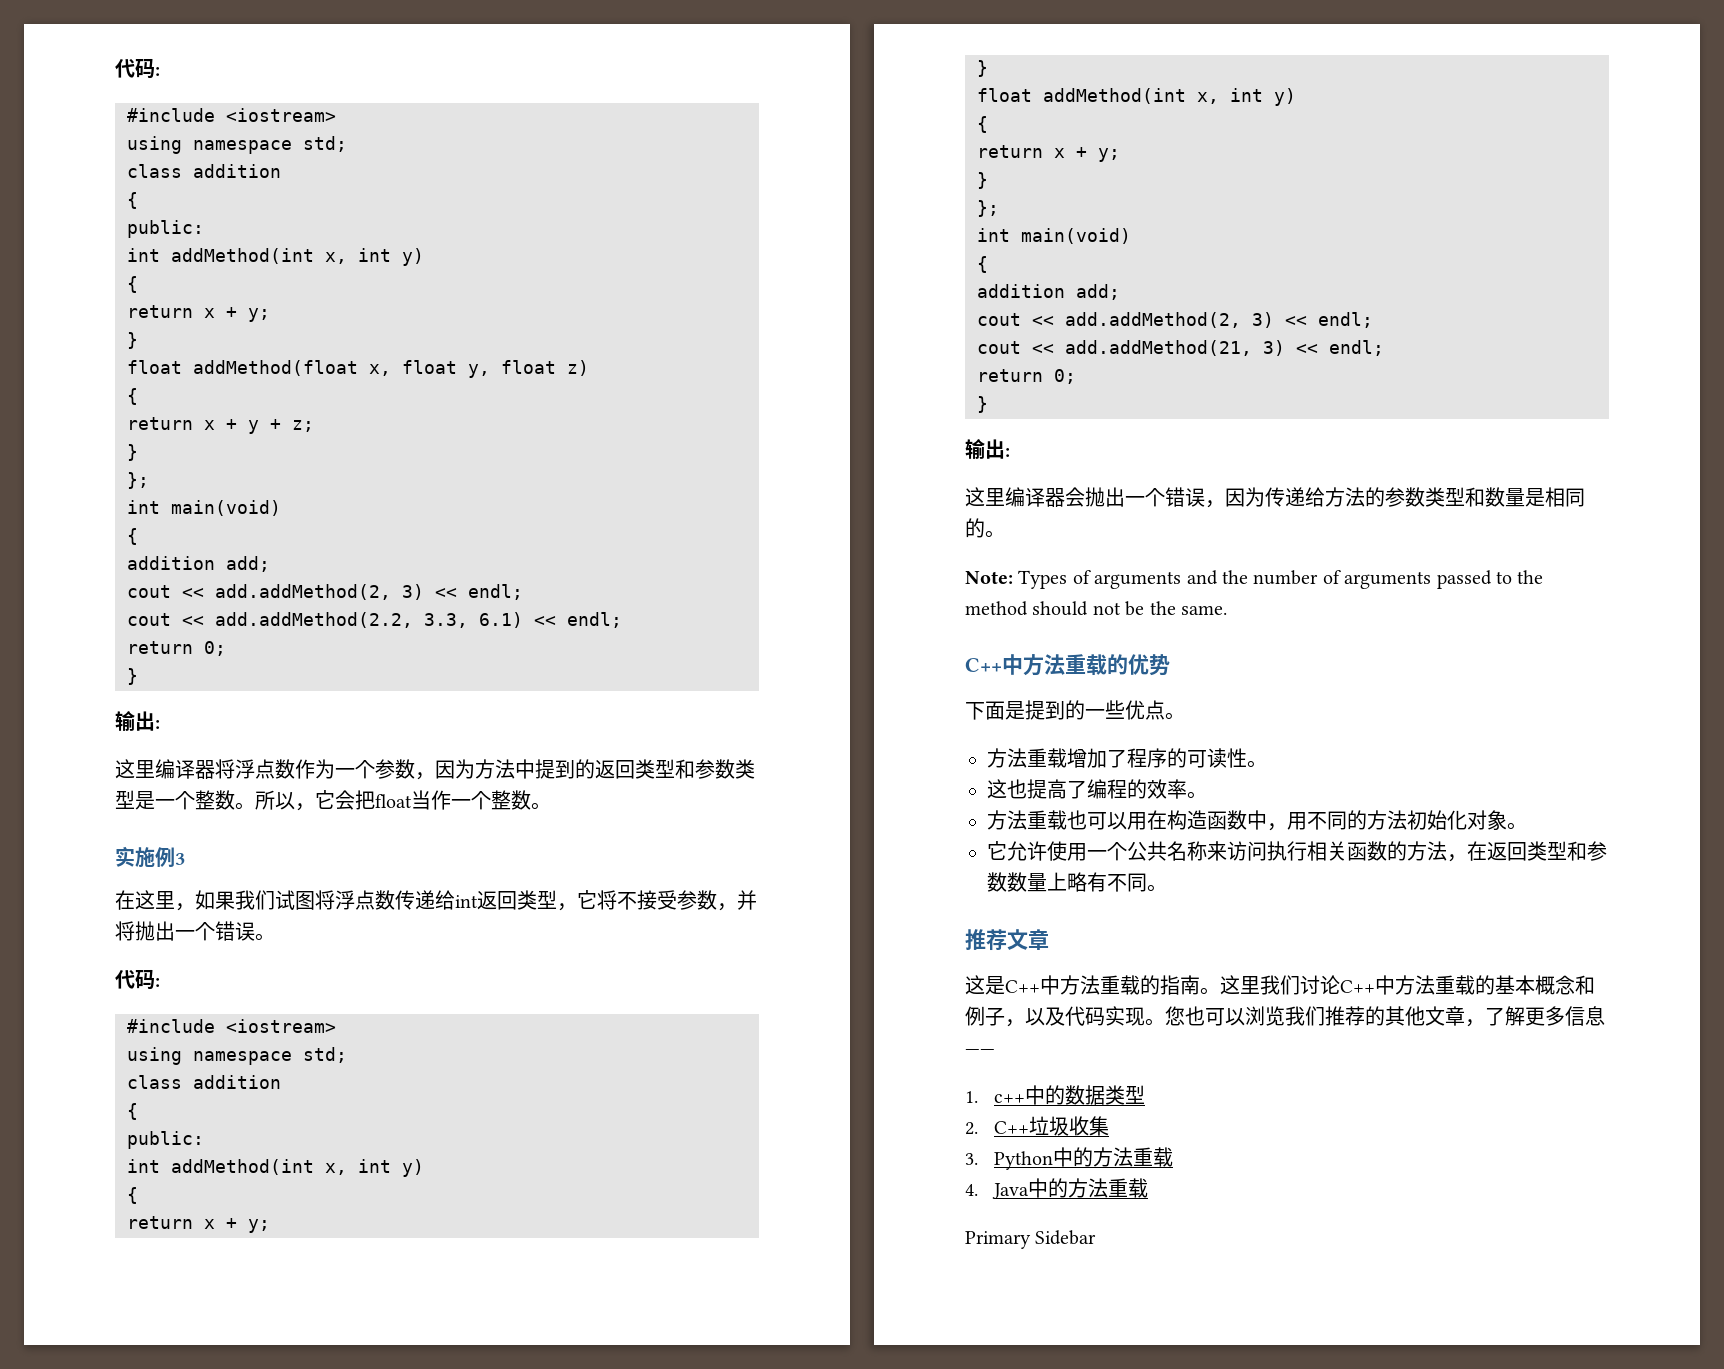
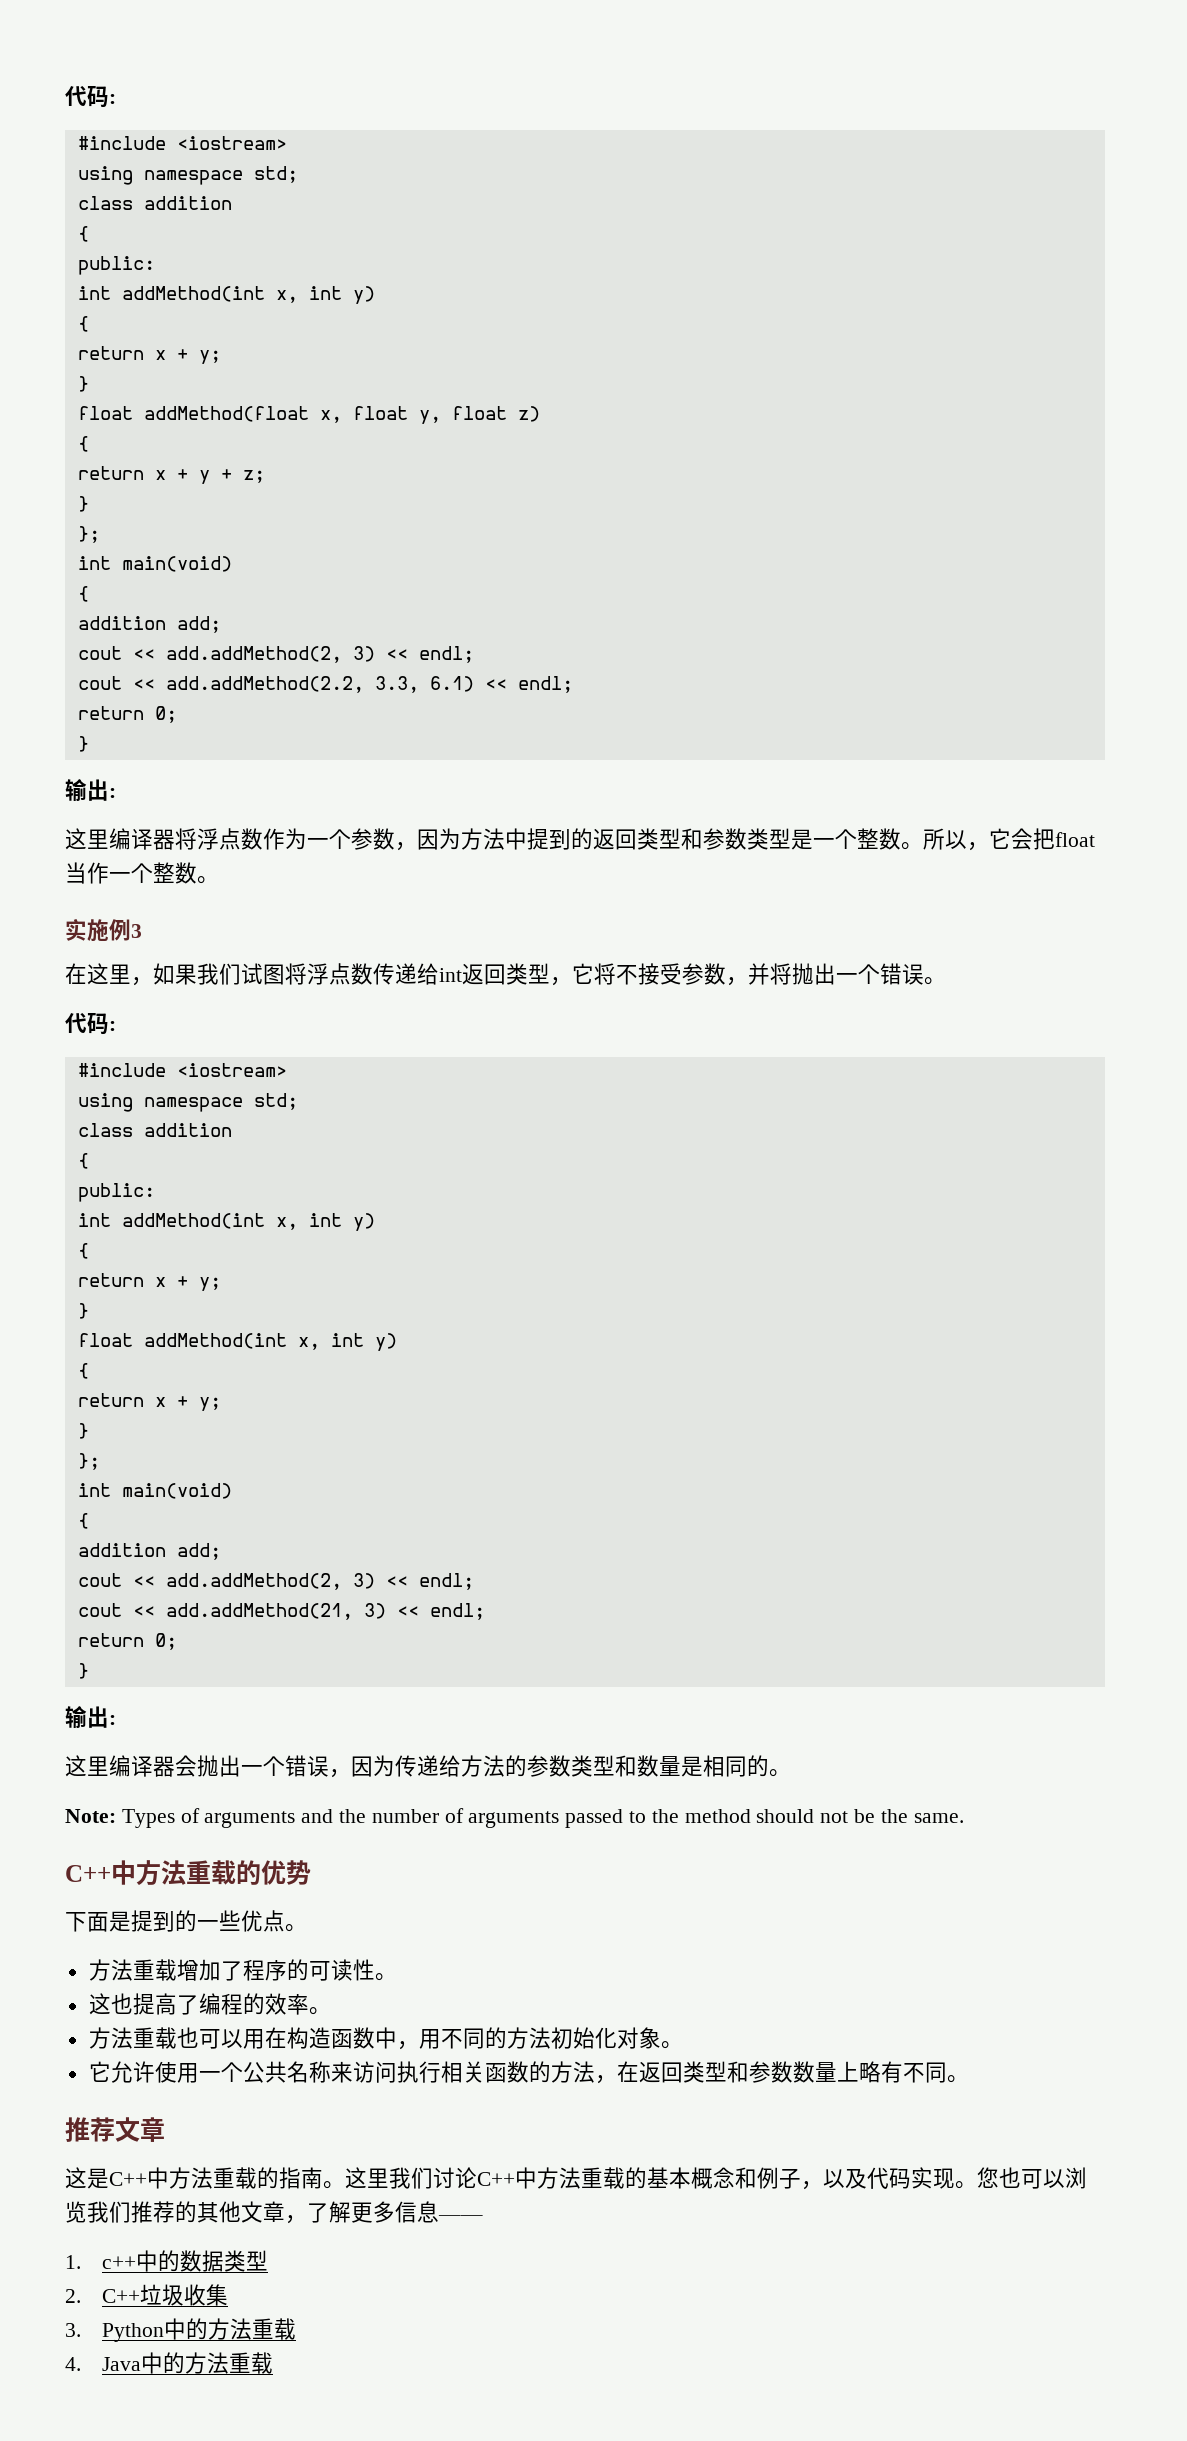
- Primary Sidebar

